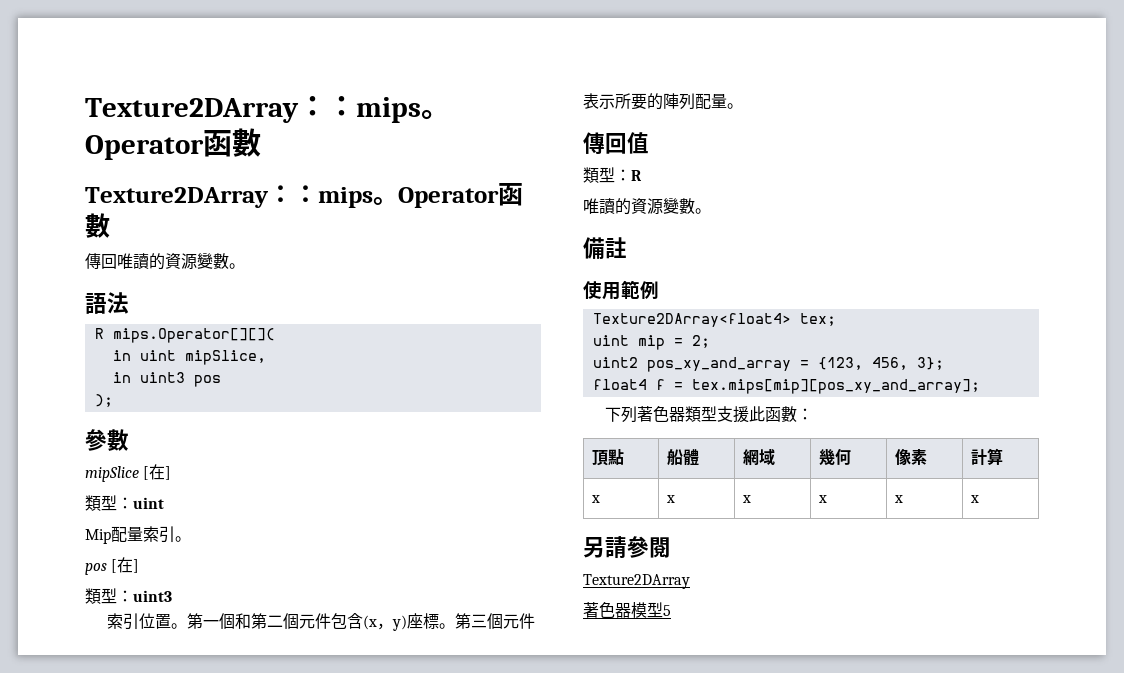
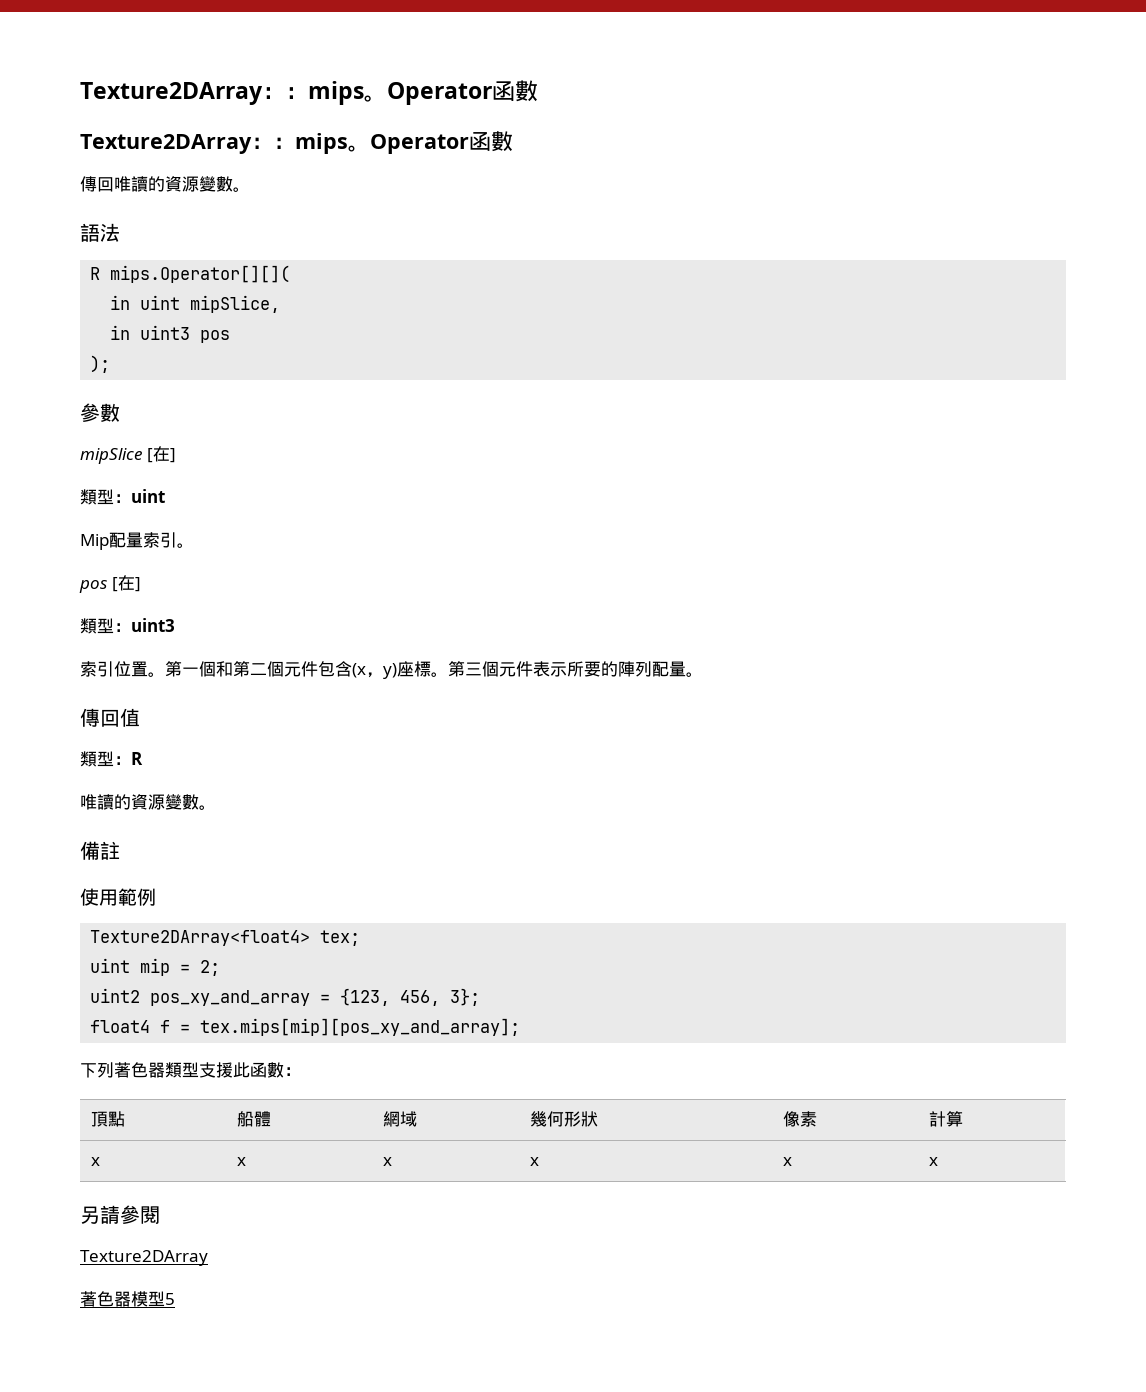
- 頂點 | 船體 | 網域 | 幾何 | 像素 | 計算
+ 頂點 | 船體 | 網域 | 幾何形狀 | 像素 | 計算

